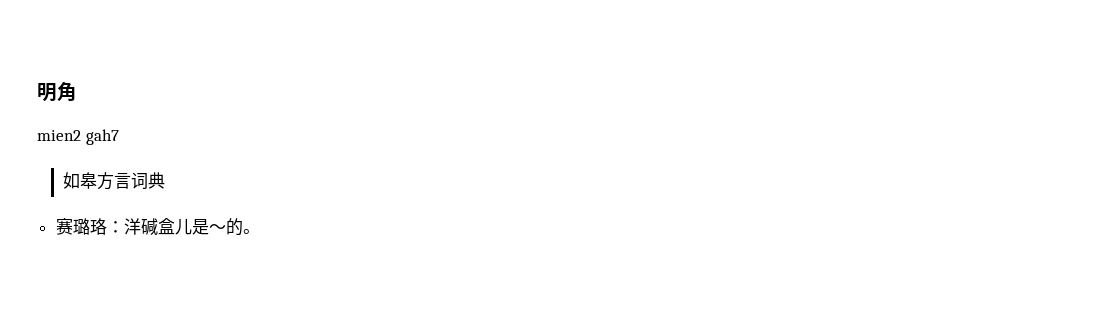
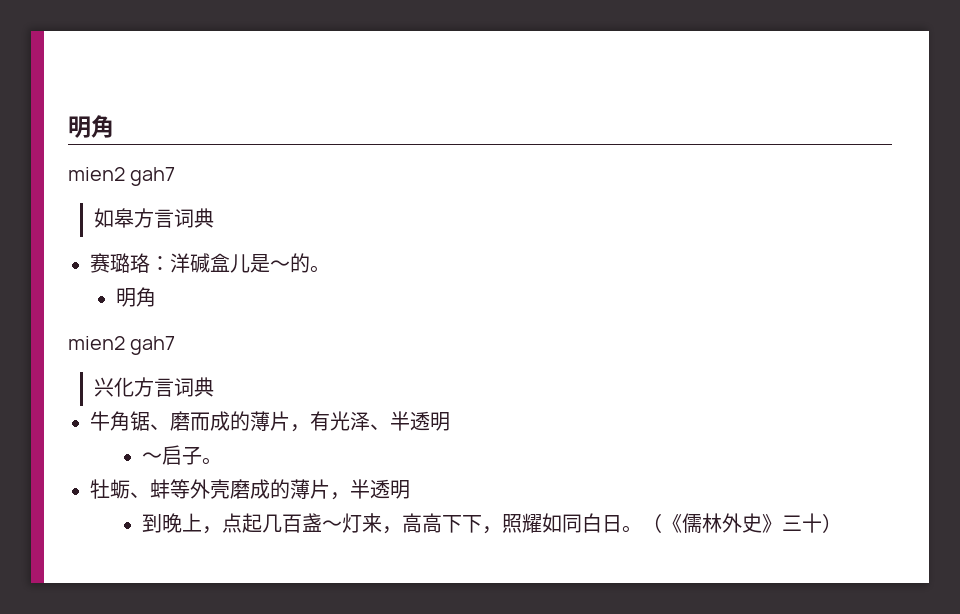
  赛璐珞：洋碱盒儿是～的。
+ 明角
+ mien2 gah7
+ 兴化方言词典
+ 牛角锯、磨而成的薄片，有光泽、半透明
+ ～启子。
+ 牡蛎、蚌等外壳磨成的薄片，半透明
+ 到晚上，点起几百盏～灯来，高高下下，照耀如同白日。（《儒林外史》三十）

